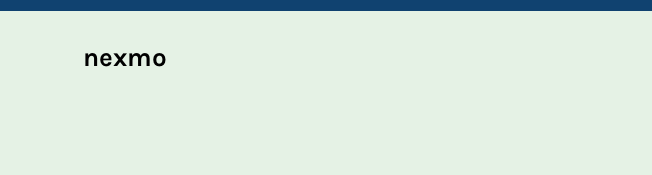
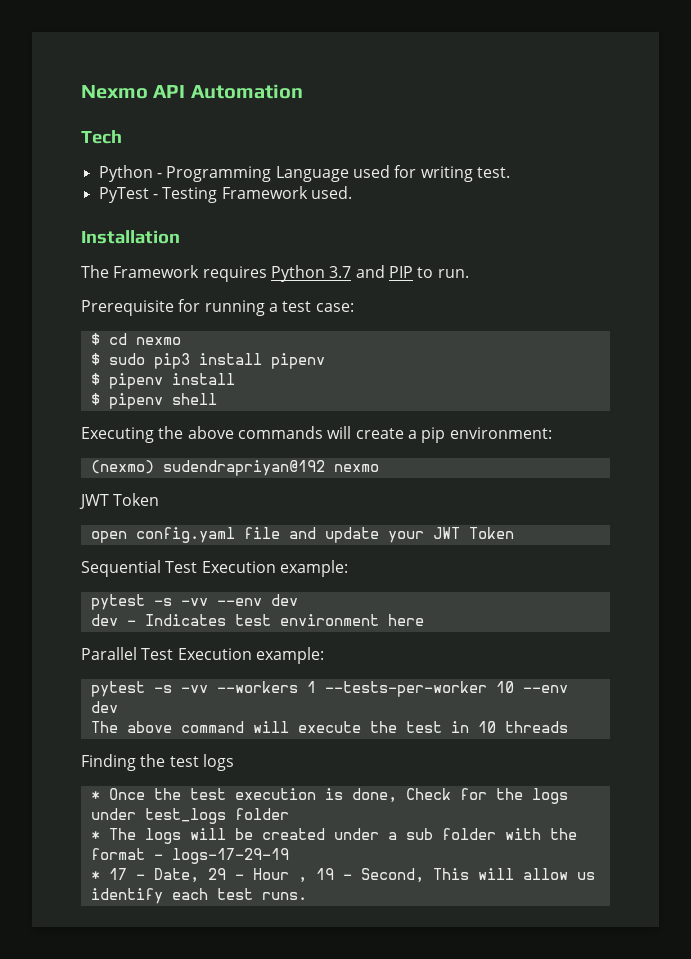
- nexmo
+ Nexmo API Automation
+ Tech
+ Python - Programming Language used for writing test.
+ PyTest - Testing Framework used.
+ Installation
+ The Framework requires Python 3.7 and PIP to run.
+ Prerequisite for running a test case:
+ $ cd nexmo
+ $ sudo pip3 install pipenv
+ $ pipenv install
+ $ pipenv shell
+ Executing the above commands will create a pip environment:
+ (nexmo) sudendrapriyan@192 nexmo
+ JWT Token
+ open config.yaml file and update your JWT Token
+ Sequential Test Execution example:
+ pytest -s -vv --env dev
+ dev - Indicates test environment here
+ Parallel Test Execution example:
+ pytest -s -vv --workers 1 --tests-per-worker 10 --env dev
+ The above command will execute the test in 10 threads
+ Finding the test logs
+ * Once the test execution is done, Check for the logs under test_logs folder
+ * The logs will be created under a sub folder with the format - logs-17-29-19
+ * 17 - Date, 29 - Hour , 19 - Second, This will allow us identify each test runs.

